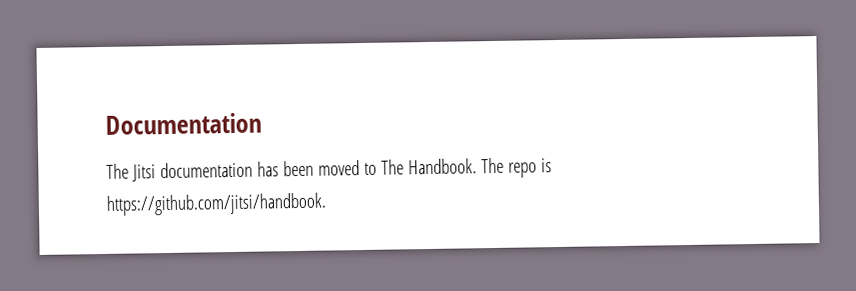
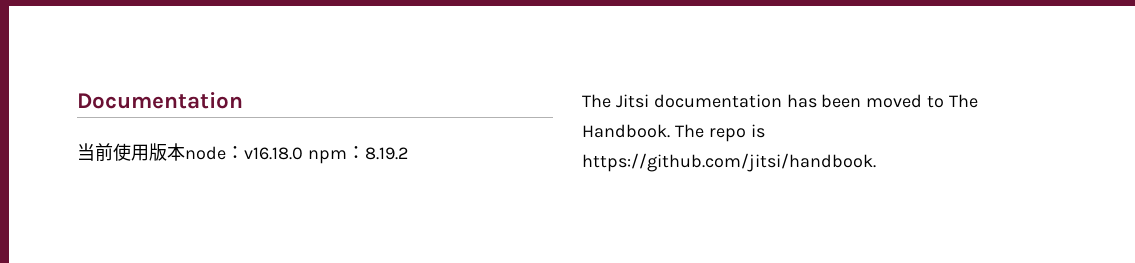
+ 当前使用版本node：v16.18.0 npm：8.19.2

